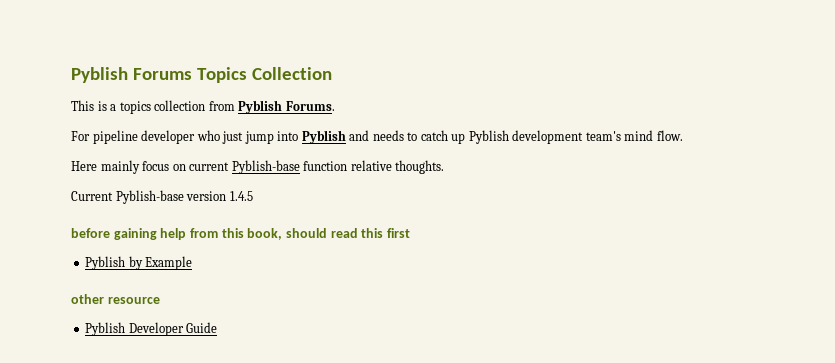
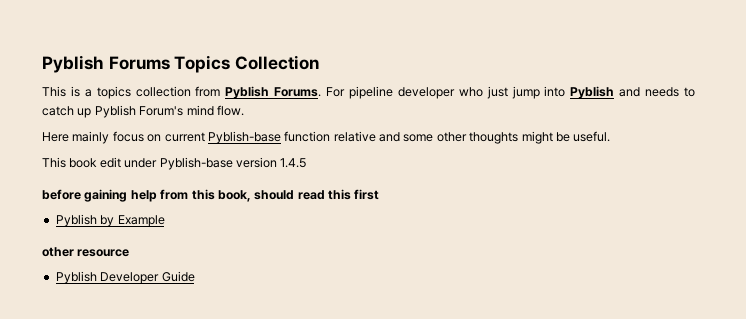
- This is a topics collection from Pyblish Forums.
- For pipeline developer who just jump into Pyblish and needs to catch up Pyblish development team's mind flow.
+ This is a topics collection from Pyblish Forums. For pipeline developer who just jump into Pyblish and needs to catch up Pyblish Forum's mind flow.
- Here mainly focus on current Pyblish-base function relative thoughts.
- Current Pyblish-base version 1.4.5
+ Here mainly focus on current Pyblish-base function relative and some other thoughts might be useful.
+ This book edit under Pyblish-base version 1.4.5

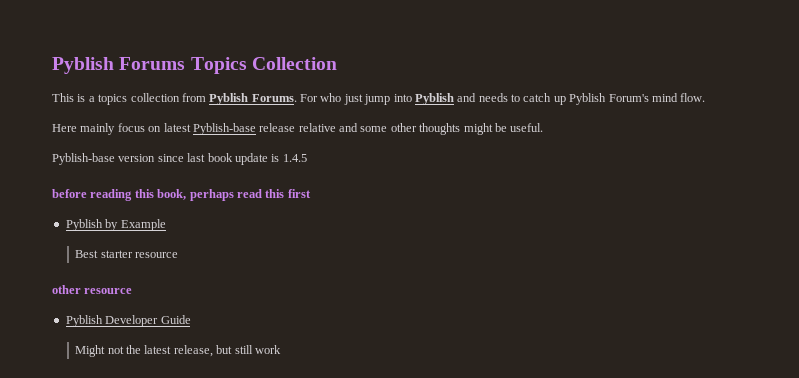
- For pipeline developer who just jump into Pyblish and needs to catch up Pyblish Forum's mind flow.
+ For who just jump into Pyblish and needs to catch up Pyblish Forum's mind flow.
- Here mainly focus on current Pyblish-base function relative and some other thoughts might be useful.
+ Here mainly focus on latest Pyblish-base release relative and some other thoughts might be useful.
- This book edit under Pyblish-base version 1.4.5
+ Pyblish-base version since last book update is 1.4.5
- before gaining help from this book, should read this first
+ before reading this book, perhaps read this first
+ Best starter resource
+ Might not the latest release, but still work

